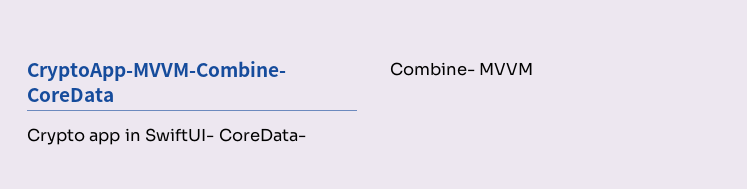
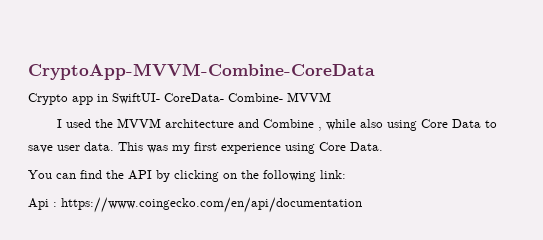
+ I used the MVVM architecture and Combine , while also using Core Data to save user data. This was my first experience using Core Data.
+ You can find the API by clicking on the following link:
+ Api : https://www.coingecko.com/en/api/documentation

